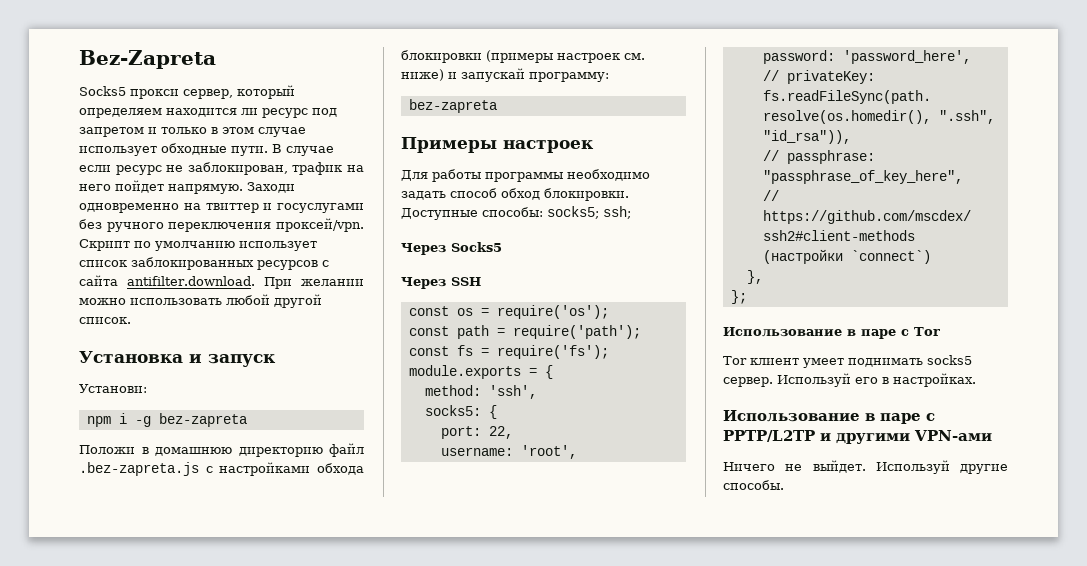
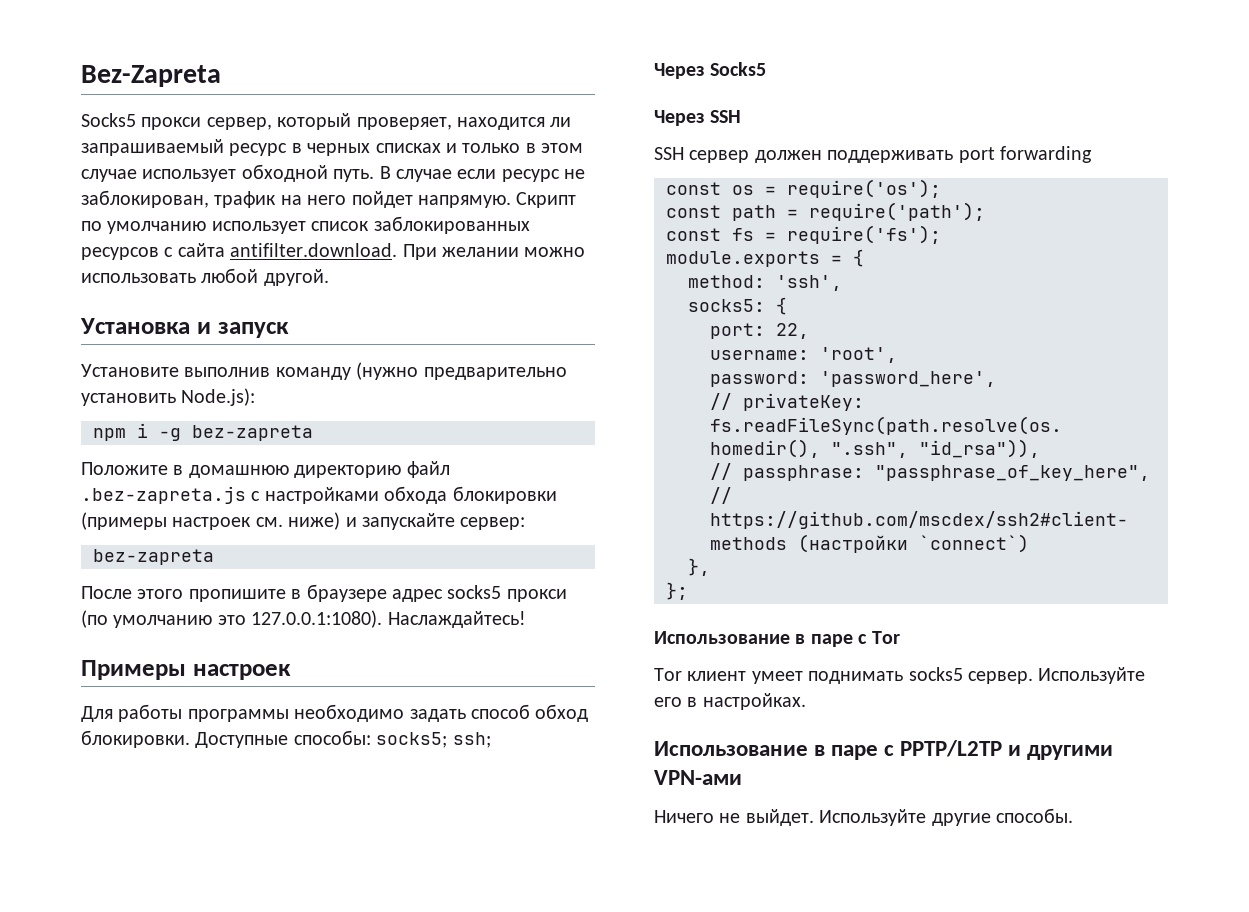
- Socks5 прокси сервер, который определяем находится ли ресурс под запретом и только в этом случае использует обходные пути.
+ Socks5 прокси сервер, который проверяет, находится ли запрашиваемый ресурс в черных списках и только в этом случае использует обходной путь.
- Заходи одновременно на твиттер и госуслугами без ручного переключения проксей/vpn.
- Скрипт по умолчанию использует список заблокированных ресурсов с сайта antifilter.download. При желании можно использовать любой другой список.
+ Скрипт по умолчанию использует список заблокированных ресурсов с сайта antifilter.download. При желании можно использовать любой другой.
- Установи:
+ Установите выполнив команду (нужно предварительно установить Node.js):
- Положи в домашнюю директорию файл .bez-zapreta.js с настройками обхода блокировки (примеры настроек см. ниже) и запускай программу:
+ Положите в домашнюю директорию файл .bez-zapreta.js с настройками обхода блокировки (примеры настроек см. ниже) и запускайте сервер:
  bez-zapreta
+ После этого пропишите в браузере адрес socks5 прокси (по умолчанию это 127.0.0.1:1080). Наслаждайтесь!
+ SSH сервер должен поддерживать port forwarding
- Используй его в настройках.
+ Используйте его в настройках.
- Используй другие способы.
+ Используйте другие способы.

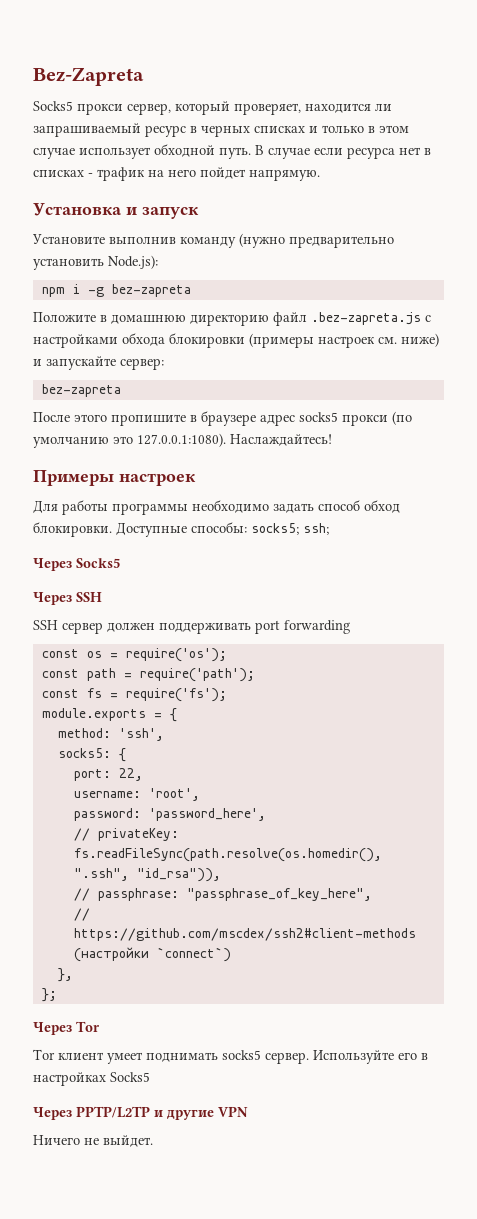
- В случае если ресурс не заблокирован, трафик на него пойдет напрямую. Скрипт по умолчанию использует список заблокированных ресурсов с сайта antifilter.download. При желании можно использовать любой другой.
+ В случае если ресурса нет в списках - трафик на него пойдет напрямую.
- Использование в паре с Tor
+ Через Tor
- Используйте его в настройках.
- Использование в паре с PPTP/L2TP и другими VPN-ами
+ Используйте его в настройках Socks5
+ Через PPTP/L2TP и другие VPN
- Используйте другие способы.

